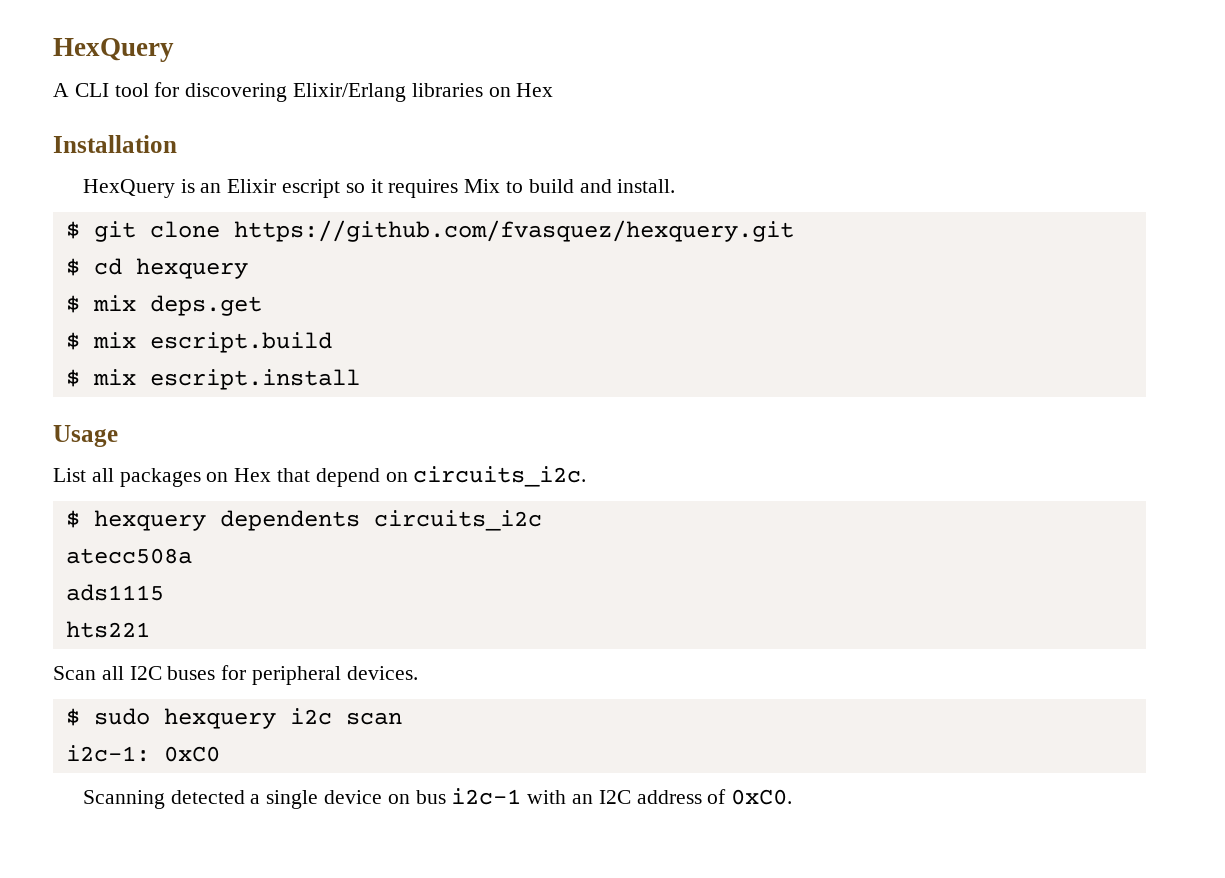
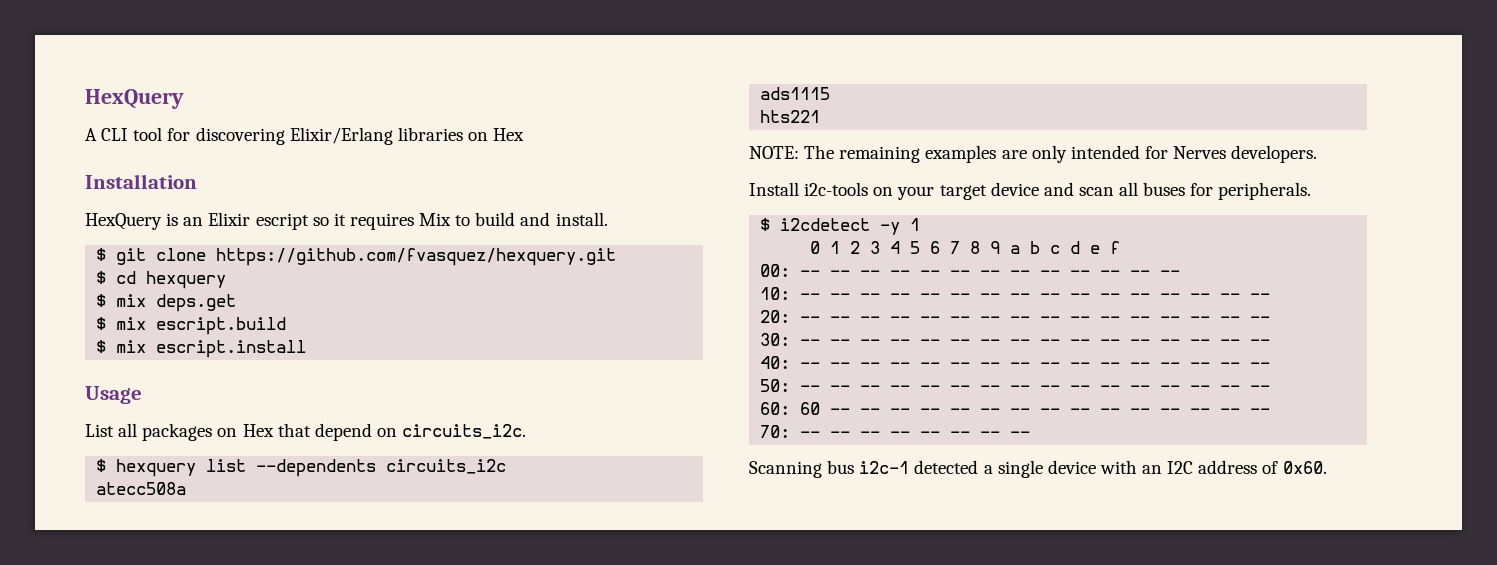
- $ hexquery dependents circuits_i2c
+ $ hexquery list --dependents circuits_i2c
- Scan all I2C buses for peripheral devices.
- $ sudo hexquery i2c scan
- i2c-1: 0xC0
+ NOTE: The remaining examples are only intended for Nerves developers.
+ Install i2c-tools on your target device and scan all buses for peripherals.
+ $ i2cdetect -y 1
+ 0 1 2 3 4 5 6 7 8 9 a b c d e f
+ 00: -- -- -- -- -- -- -- -- -- -- -- -- --
+ 10: -- -- -- -- -- -- -- -- -- -- -- -- -- -- -- --
+ 20: -- -- -- -- -- -- -- -- -- -- -- -- -- -- -- --
+ 30: -- -- -- -- -- -- -- -- -- -- -- -- -- -- -- --
+ 40: -- -- -- -- -- -- -- -- -- -- -- -- -- -- -- --
+ 50: -- -- -- -- -- -- -- -- -- -- -- -- -- -- -- --
+ 60: 60 -- -- -- -- -- -- -- -- -- -- -- -- -- -- --
+ 70: -- -- -- -- -- -- -- --
- Scanning detected a single device on bus i2c-1 with an I2C address of 0xC0.
+ Scanning bus i2c-1 detected a single device with an I2C address of 0x60.

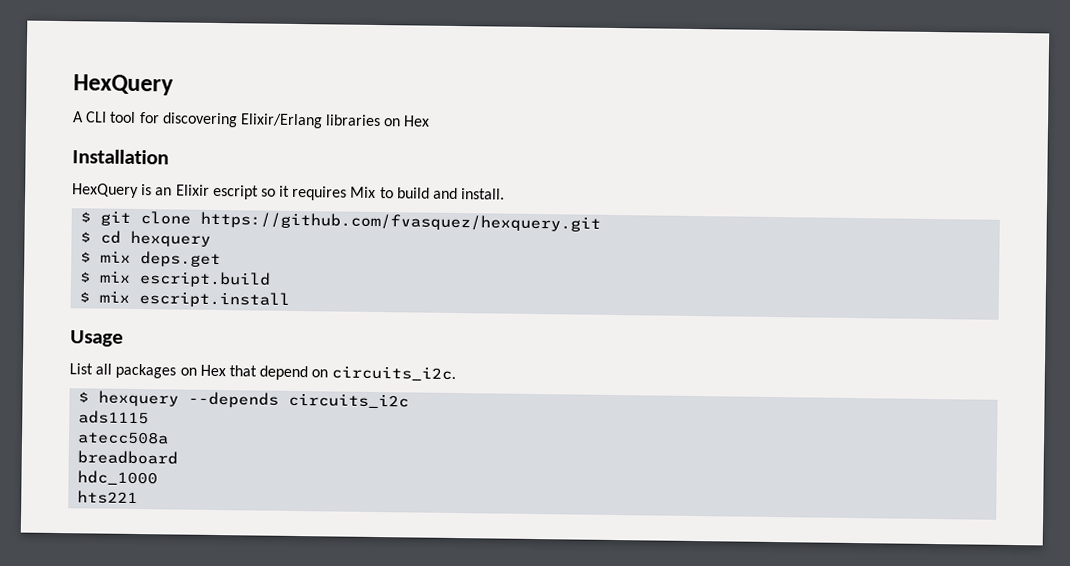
- $ hexquery list --dependents circuits_i2c
+ $ hexquery --depends circuits_i2c
+ ads1115
- ads1115
+ breadboard
+ hdc_1000
- NOTE: The remaining examples are only intended for Nerves developers.
- Install i2c-tools on your target device and scan all buses for peripherals.
- $ i2cdetect -y 1
- 0 1 2 3 4 5 6 7 8 9 a b c d e f
- 00: -- -- -- -- -- -- -- -- -- -- -- -- --
- 10: -- -- -- -- -- -- -- -- -- -- -- -- -- -- -- --
- 20: -- -- -- -- -- -- -- -- -- -- -- -- -- -- -- --
- 30: -- -- -- -- -- -- -- -- -- -- -- -- -- -- -- --
- 40: -- -- -- -- -- -- -- -- -- -- -- -- -- -- -- --
- 50: -- -- -- -- -- -- -- -- -- -- -- -- -- -- -- --
- 60: 60 -- -- -- -- -- -- -- -- -- -- -- -- -- -- --
- 70: -- -- -- -- -- -- -- --
- Scanning bus i2c-1 detected a single device with an I2C address of 0x60.

